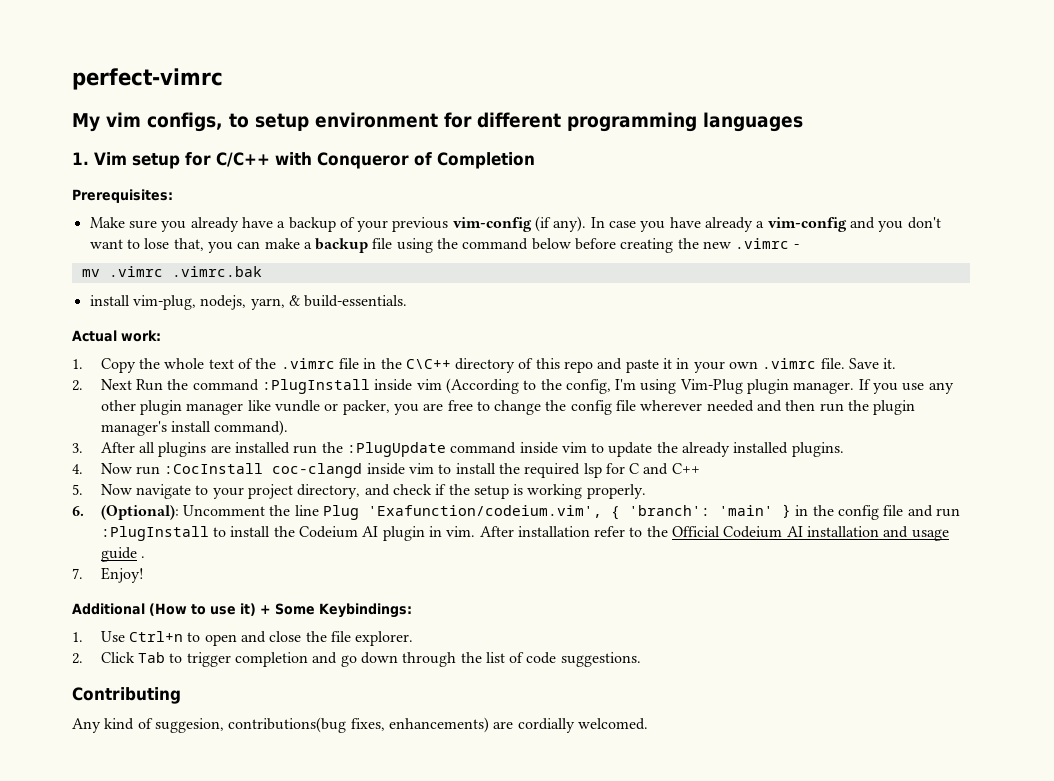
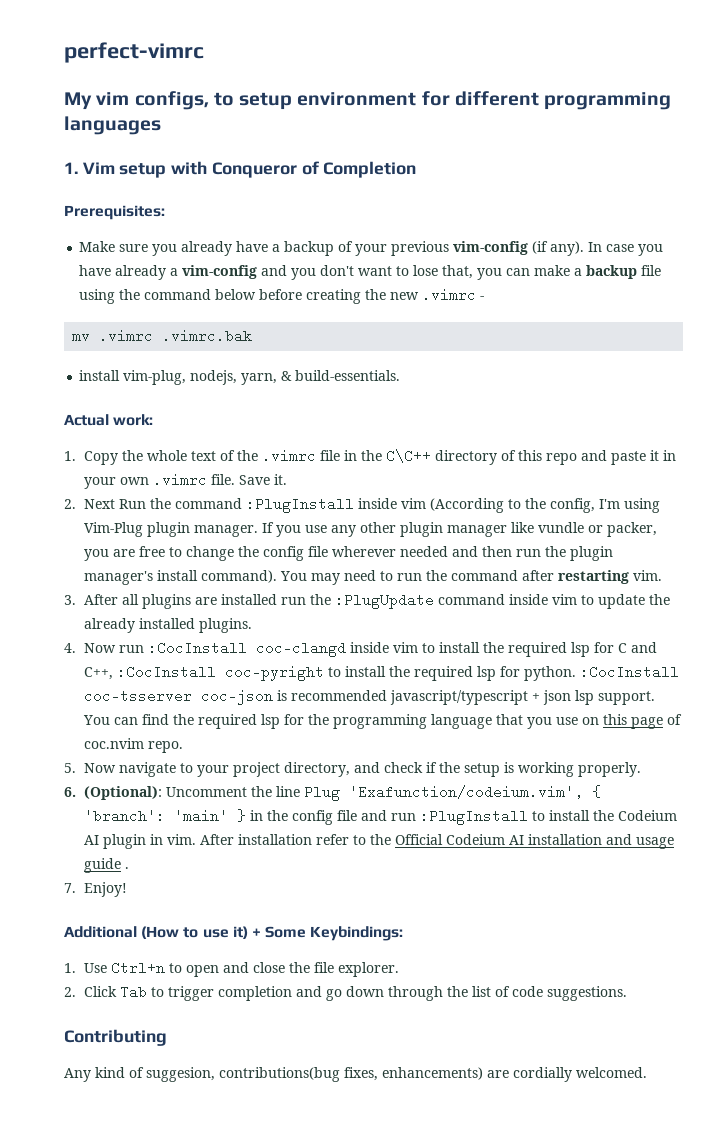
- 1. Vim setup for C/C++ with Conqueror of Completion
+ 1. Vim setup with Conqueror of Completion
+ You may need to run the command after restarting vim.
- 4. Now run :CocInstall coc-clangd inside vim to install the required lsp for C and C++
+ 4. Now run :CocInstall coc-clangd inside vim to install the required lsp for C and C++, :CocInstall coc-pyright to install the required lsp for python. :CocInstall coc-tsserver coc-json is recommended javascript/typescript + json lsp support. You can find the required lsp for the programming language that you use on this page of coc.nvim repo.

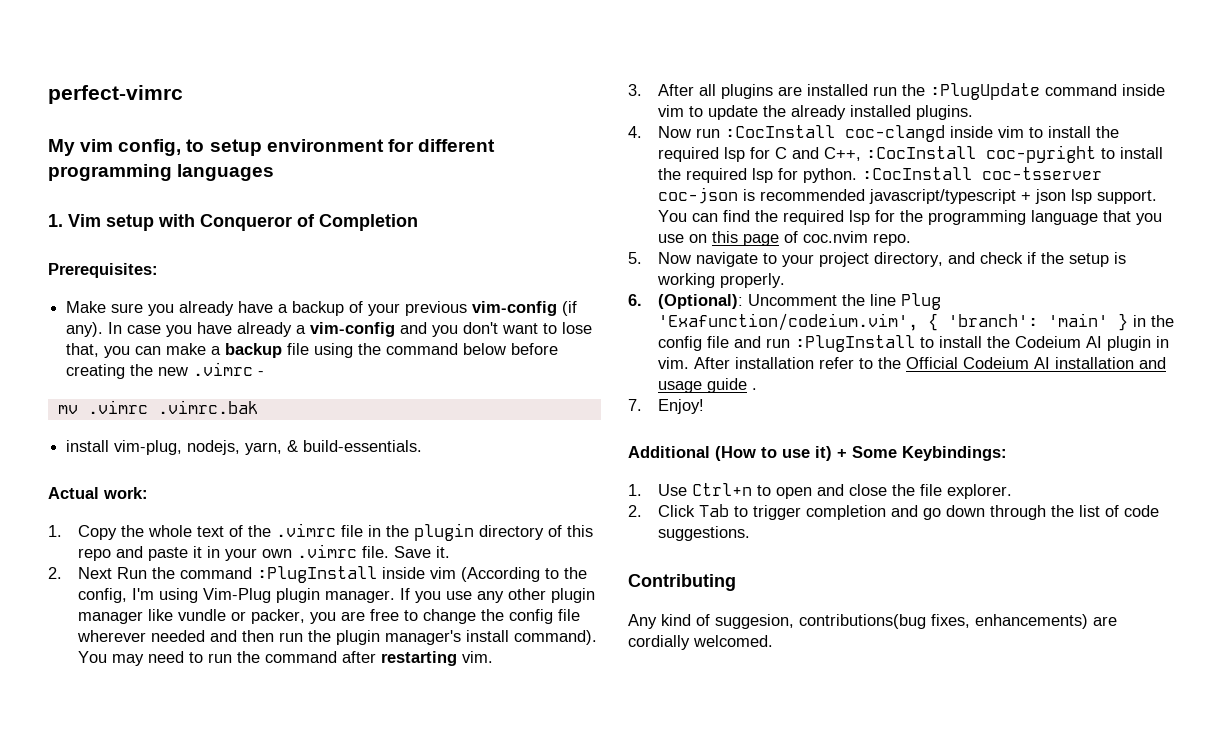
- My vim configs, to setup environment for different programming languages
+ My vim config, to setup environment for different programming languages
- 1. Copy the whole text of the .vimrc file in the C\C++ directory of this repo and paste it in your own .vimrc file.
+ 1. Copy the whole text of the .vimrc file in the plugin directory of this repo and paste it in your own .vimrc file.

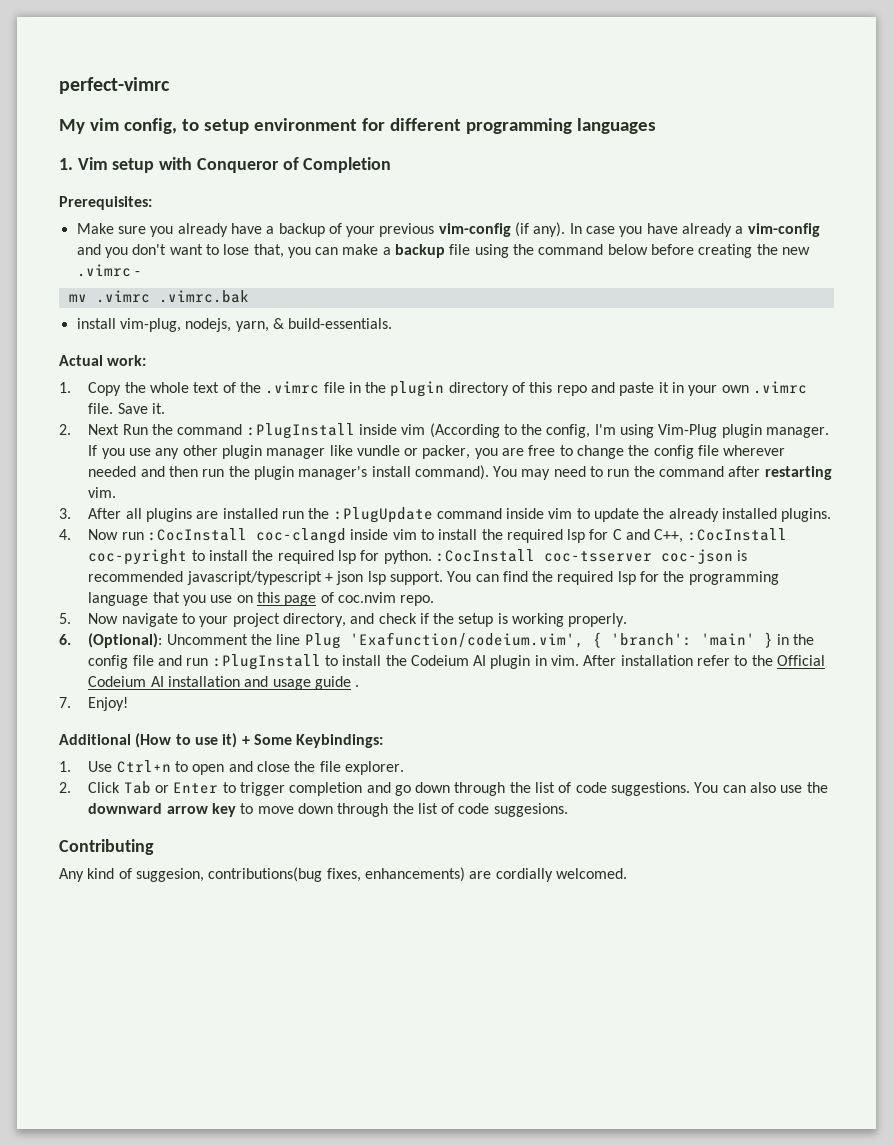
- 2. Click Tab to trigger completion and go down through the list of code suggestions.
+ 2. Click Tab or Enter to trigger completion and go down through the list of code suggestions. You can also use the downward arrow key to move down through the list of code suggesions.

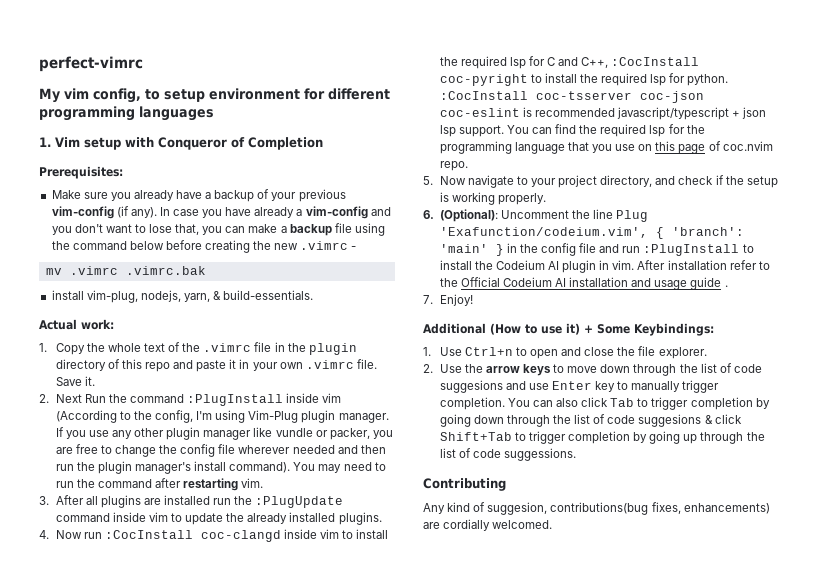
- 4. Now run :CocInstall coc-clangd inside vim to install the required lsp for C and C++, :CocInstall coc-pyright to install the required lsp for python. :CocInstall coc-tsserver coc-json is recommended javascript/typescript + json lsp support.
+ 4. Now run :CocInstall coc-clangd inside vim to install the required lsp for C and C++, :CocInstall coc-pyright to install the required lsp for python. :CocInstall coc-tsserver coc-json coc-eslint is recommended javascript/typescript + json lsp support.
- 2. Click Tab or Enter to trigger completion and go down through the list of code suggestions. You can also use the downward arrow key to move down through the list of code suggesions.
+ 2. Use the arrow keys to move down through the list of code suggesions and use Enter key to manually trigger completion. You can also click Tab to trigger completion by going down through the list of code suggesions & click Shift+Tab to trigger completion by going up through the list of code suggessions.

